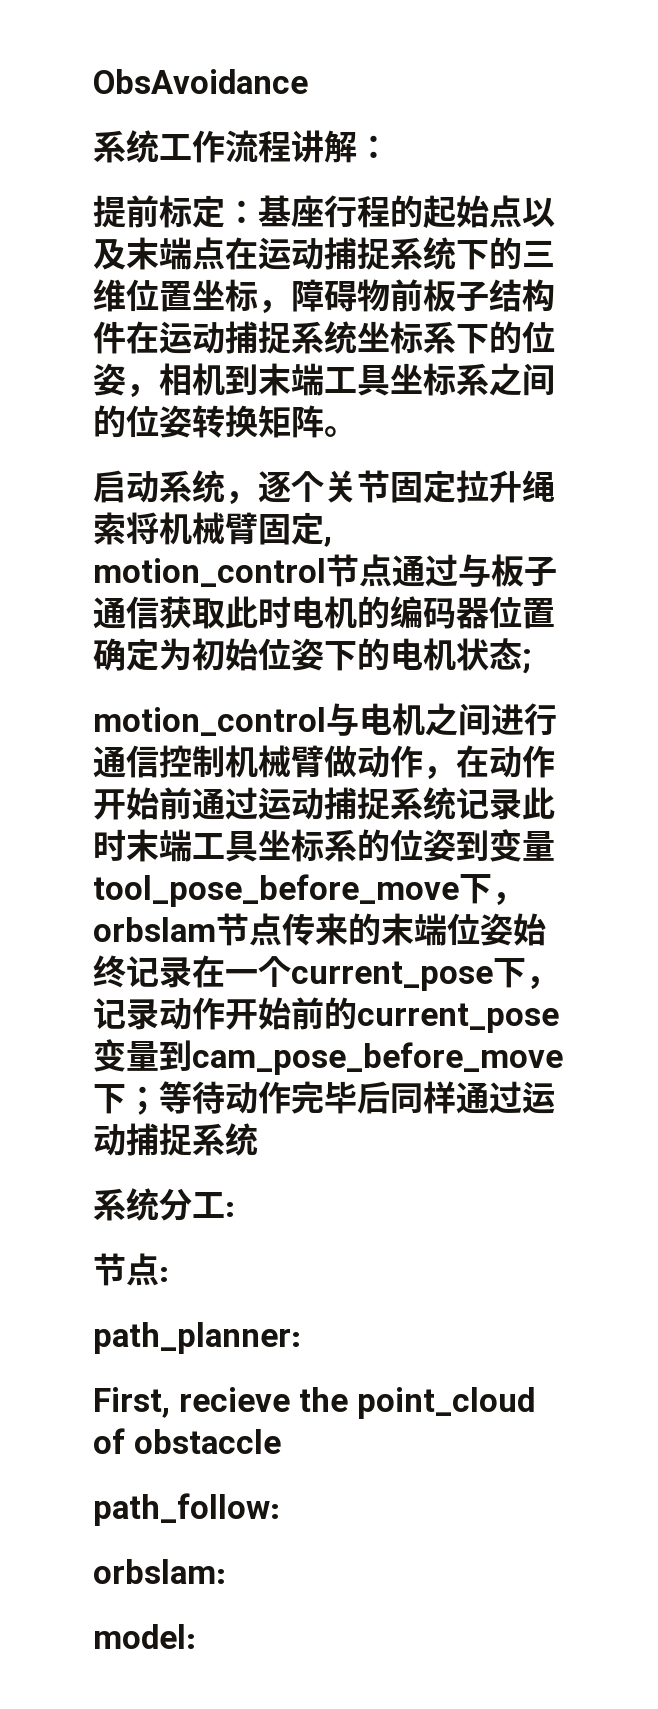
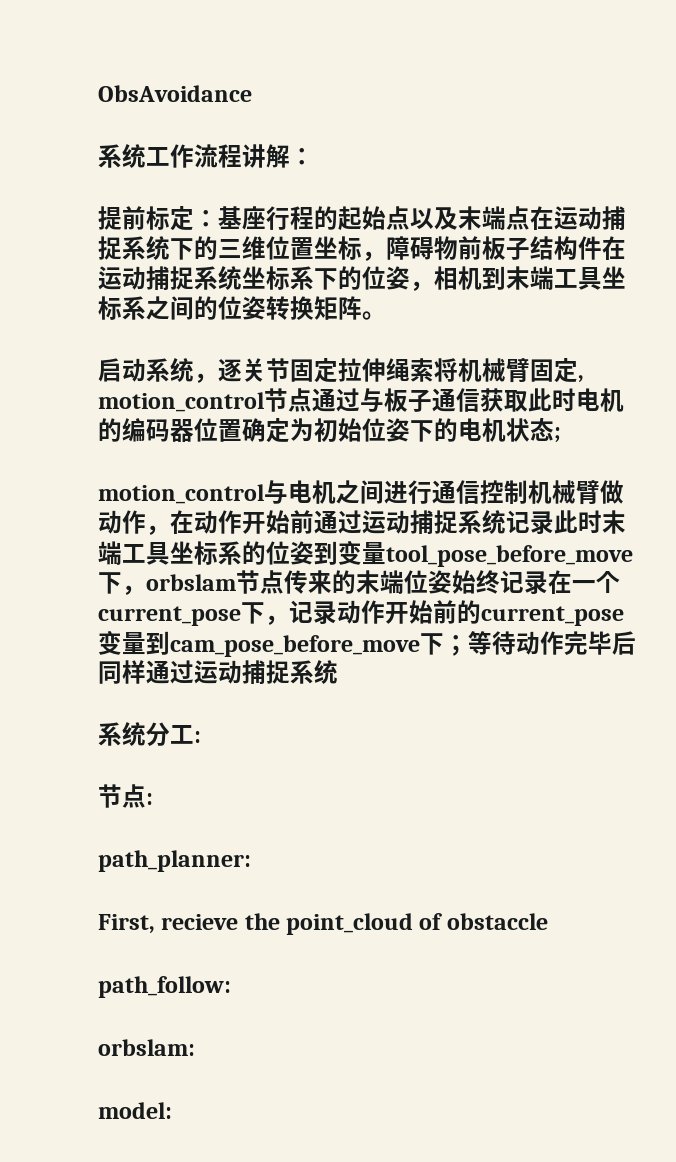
- 启动系统，逐个关节固定拉升绳索将机械臂固定, motion_control节点通过与板子通信获取此时电机的编码器位置确定为初始位姿下的电机状态;
+ 启动系统，逐关节固定拉伸绳索将机械臂固定, motion_control节点通过与板子通信获取此时电机的编码器位置确定为初始位姿下的电机状态;

